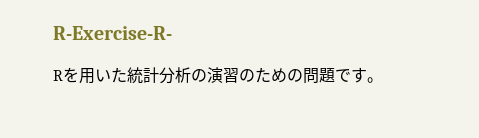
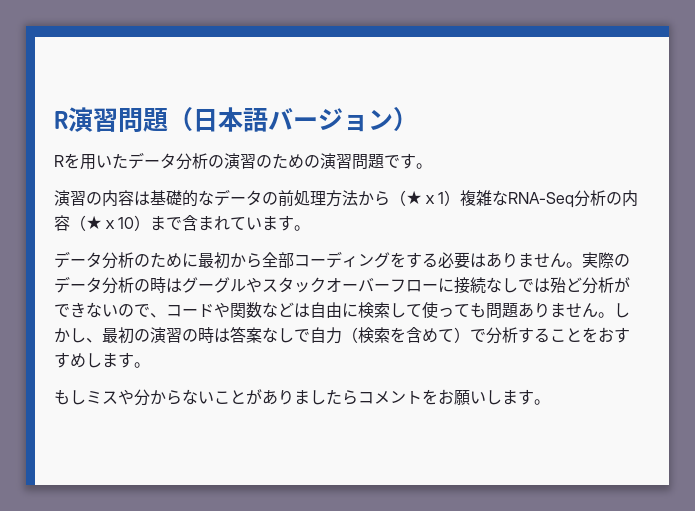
- R-Exercise-R-
+ R演習問題（日本語バージョン）
- Rを用いた統計分析の演習のための問題です。
+ Rを用いたデータ分析の演習のための演習問題です。
+ 演習の内容は基礎的なデータの前処理方法から（★ｘ1）複雑なRNA-Seq分析の内容（★ｘ10）まで含まれています。
+ データ分析のために最初から全部コーディングをする必要はありません。実際のデータ分析の時はグーグルやスタックオーバーフローに接続なしでは殆ど分析ができないので、コードや関数などは自由に検索して使っても問題ありません。しかし、最初の演習の時は答案なしで自力（検索を含めて）で分析することをおすすめします。
+ もしミスや分からないことがありましたらコメントをお願いします。

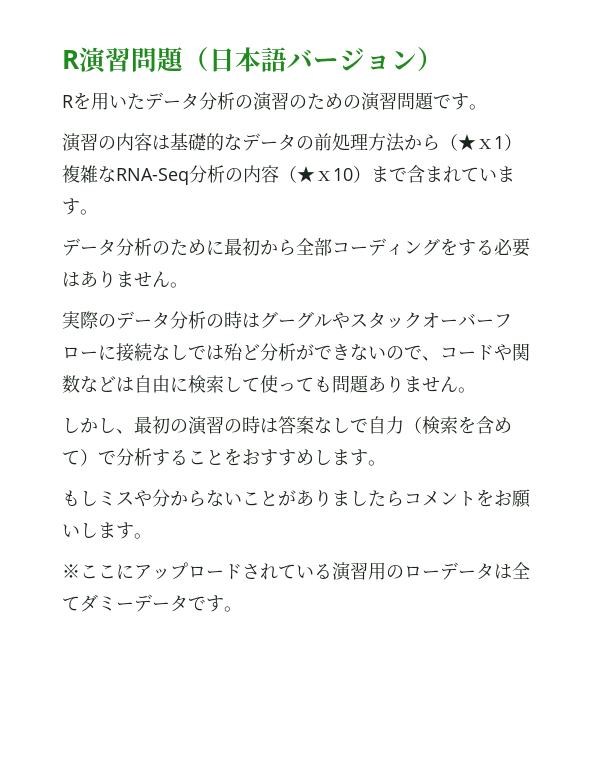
- データ分析のために最初から全部コーディングをする必要はありません。実際のデータ分析の時はグーグルやスタックオーバーフローに接続なしでは殆ど分析ができないので、コードや関数などは自由に検索して使っても問題ありません。しかし、最初の演習の時は答案なしで自力（検索を含めて）で分析することをおすすめします。
+ データ分析のために最初から全部コーディングをする必要はありません。
+ 実際のデータ分析の時はグーグルやスタックオーバーフローに接続なしでは殆ど分析ができないので、コードや関数などは自由に検索して使っても問題ありません。
+ しかし、最初の演習の時は答案なしで自力（検索を含めて）で分析することをおすすめします。
+ ※ここにアップロードされている演習用のローデータは全てダミーデータです。

